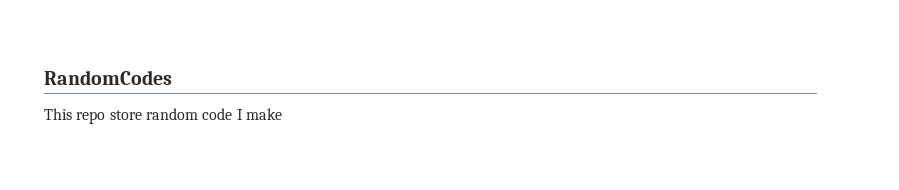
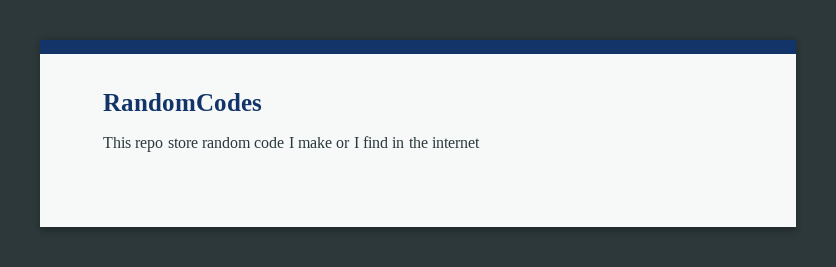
- This repo store random code I make
+ This repo store random code I make or I find in the internet

